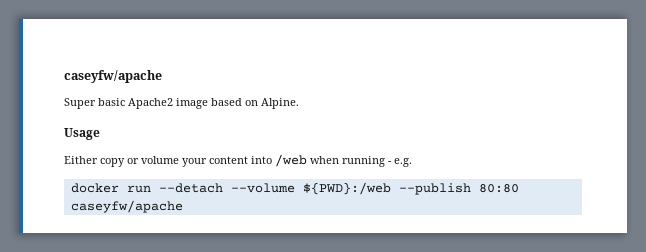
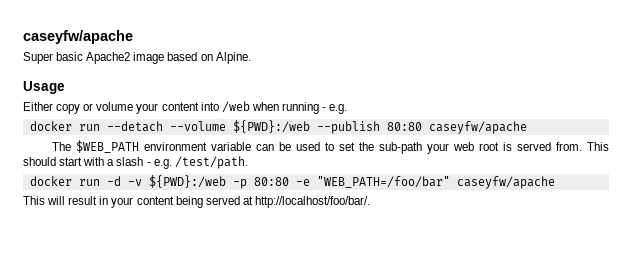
+ The $WEB_PATH environment variable can be used to set the sub-path your web root is served from. This should start with a slash - e.g. /test/path.
+ docker run -d -v ${PWD}:/web -p 80:80 -e "WEB_PATH=/foo/bar" caseyfw/apache
+ This will result in your content being served at http://localhost/foo/bar/.

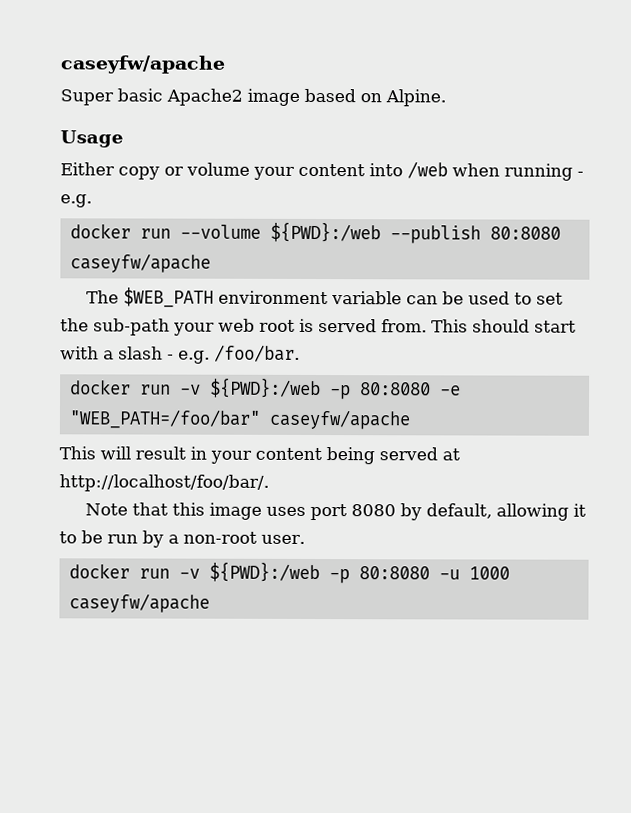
- docker run --detach --volume ${PWD}:/web --publish 80:80 caseyfw/apache
+ docker run --volume ${PWD}:/web --publish 80:8080 caseyfw/apache
- This should start with a slash - e.g. /test/path.
- docker run -d -v ${PWD}:/web -p 80:80 -e "WEB_PATH=/foo/bar" caseyfw/apache
+ This should start with a slash - e.g. /foo/bar.
+ docker run -v ${PWD}:/web -p 80:8080 -e "WEB_PATH=/foo/bar" caseyfw/apache
+ Note that this image uses port 8080 by default, allowing it to be run by a non-root user.
+ docker run -v ${PWD}:/web -p 80:8080 -u 1000 caseyfw/apache

